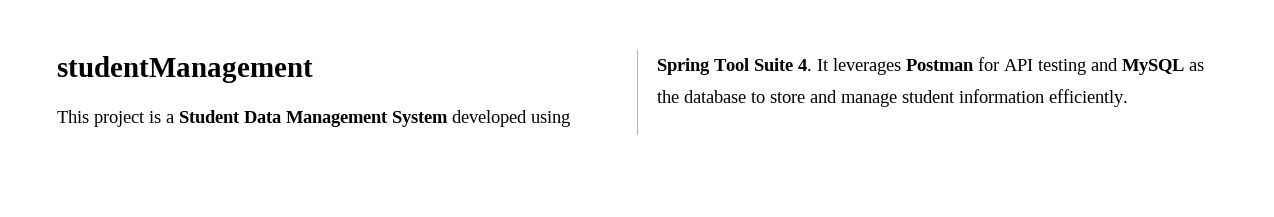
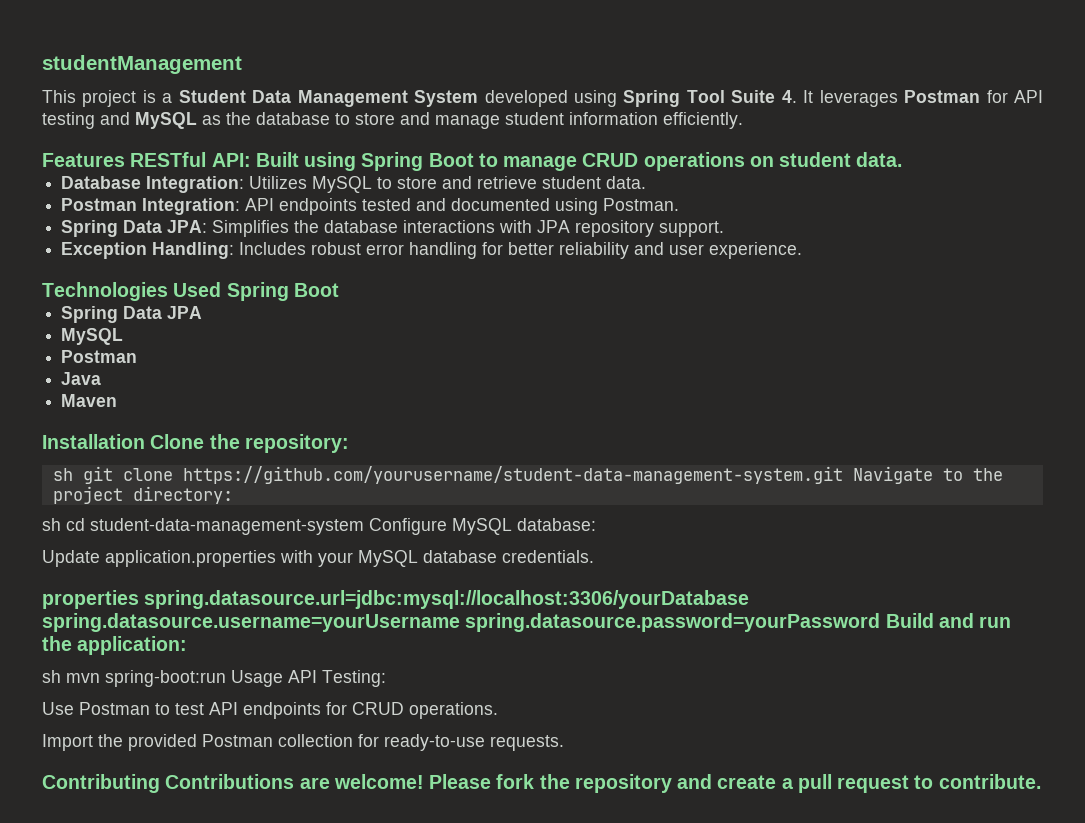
+ Features RESTful API: Built using Spring Boot to manage CRUD operations on student data.
+ Database Integration: Utilizes MySQL to store and retrieve student data.
+ Postman Integration: API endpoints tested and documented using Postman.
+ Spring Data JPA: Simplifies the database interactions with JPA repository support.
+ Exception Handling: Includes robust error handling for better reliability and user experience.
+ Technologies Used Spring Boot
+ Spring Data JPA
+ MySQL
+ Postman
+ Java
+ Maven
+ Installation Clone the repository:
+ sh git clone https://github.com/yourusername/student-data-management-system.git Navigate to the project directory:
+ sh cd student-data-management-system Configure MySQL database:
+ Update application.properties with your MySQL database credentials.
+ properties spring.datasource.url=jdbc:mysql://localhost:3306/yourDatabase spring.datasource.username=yourUsername spring.datasource.password=yourPassword Build and run the application:
+ sh mvn spring-boot:run Usage API Testing:
+ Use Postman to test API endpoints for CRUD operations.
+ Import the provided Postman collection for ready-to-use requests.
+ Contributing Contributions are welcome! Please fork the repository and create a pull request to contribute.

